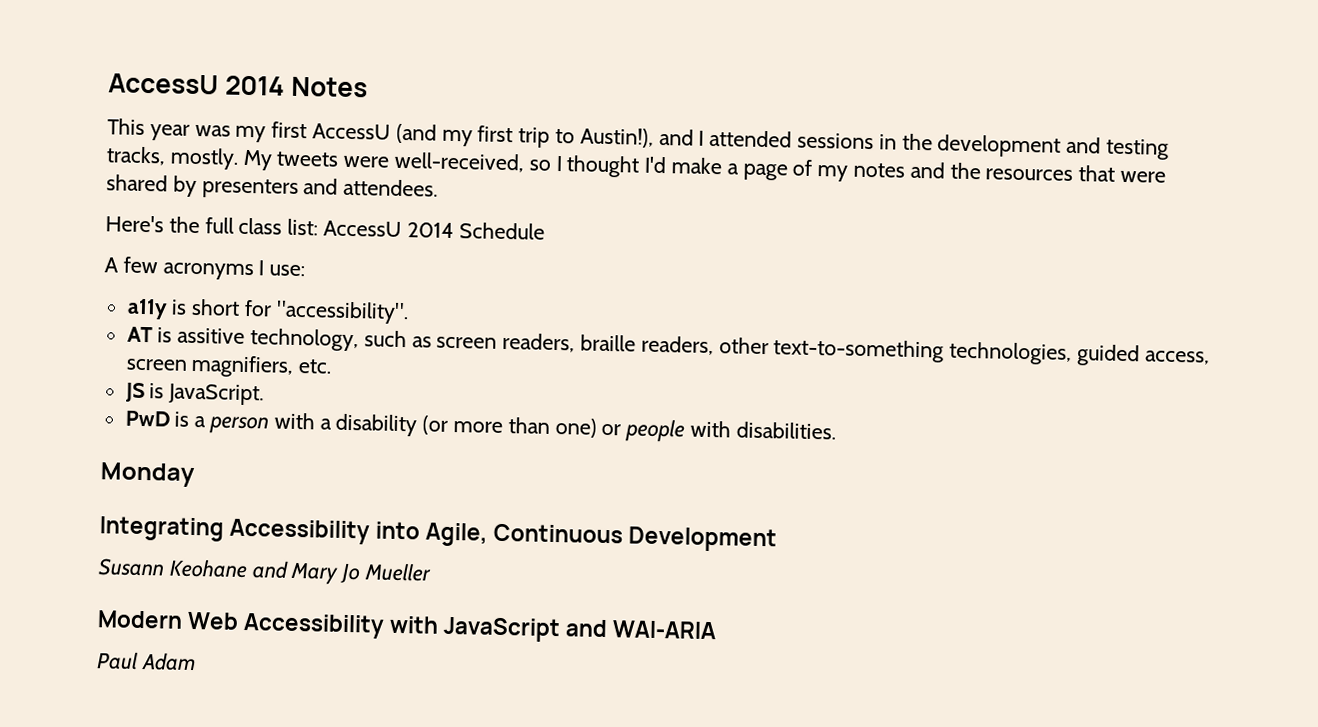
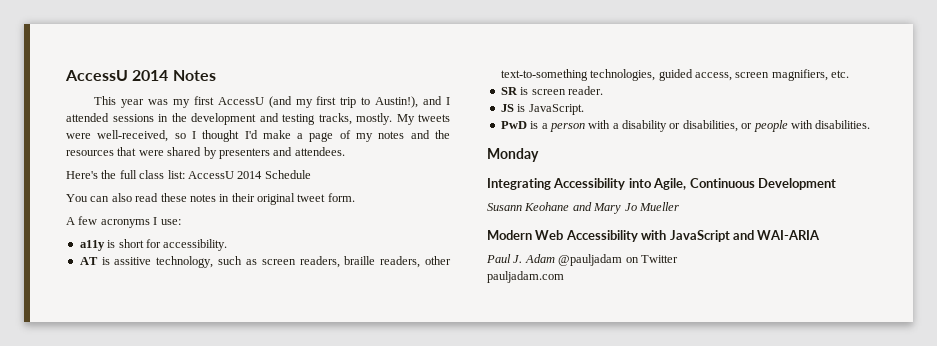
+ You can also read these notes in their original tweet form.
- a11y is short for "accessibility".
+ a11y is short for accessibility.
+ SR is screen reader.
- PwD is a person with a disability (or more than one) or people with disabilities.
+ PwD is a person with a disability or disabilities, or people with disabilities.
- Paul Adam
+ Paul J. Adam @pauljadam on Twitter
+ pauljadam.com

